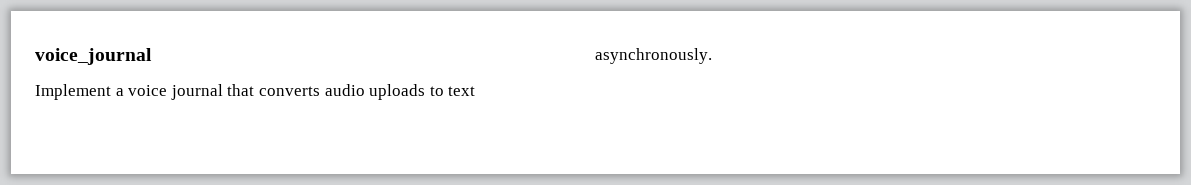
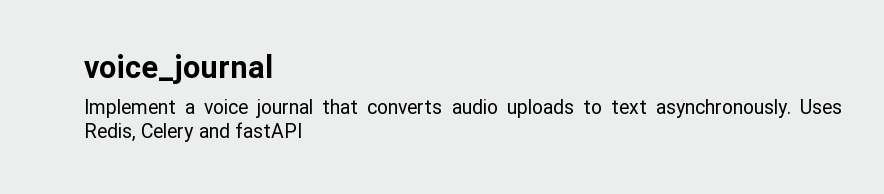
+ Uses Redis, Celery and fastAPI

